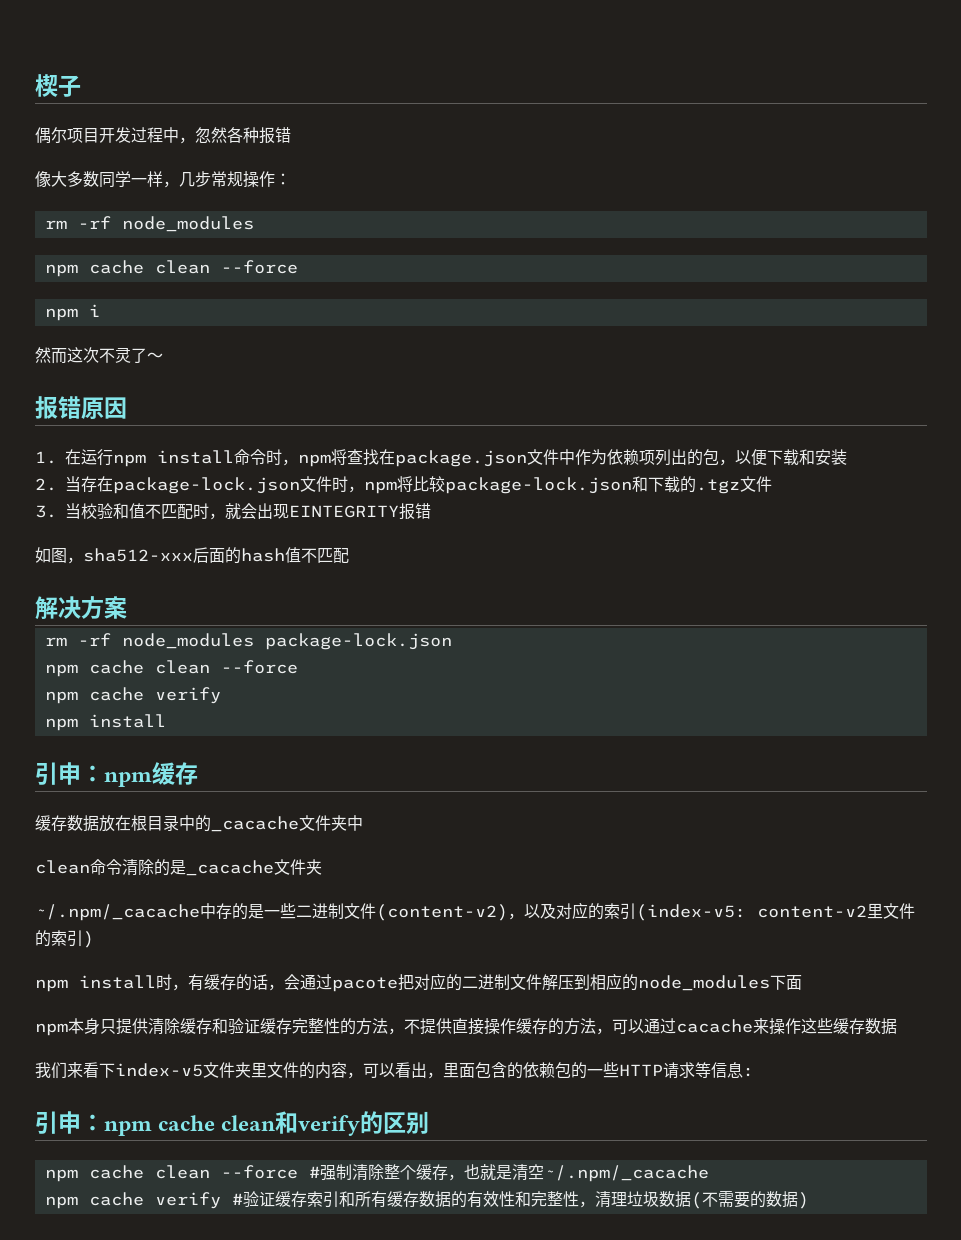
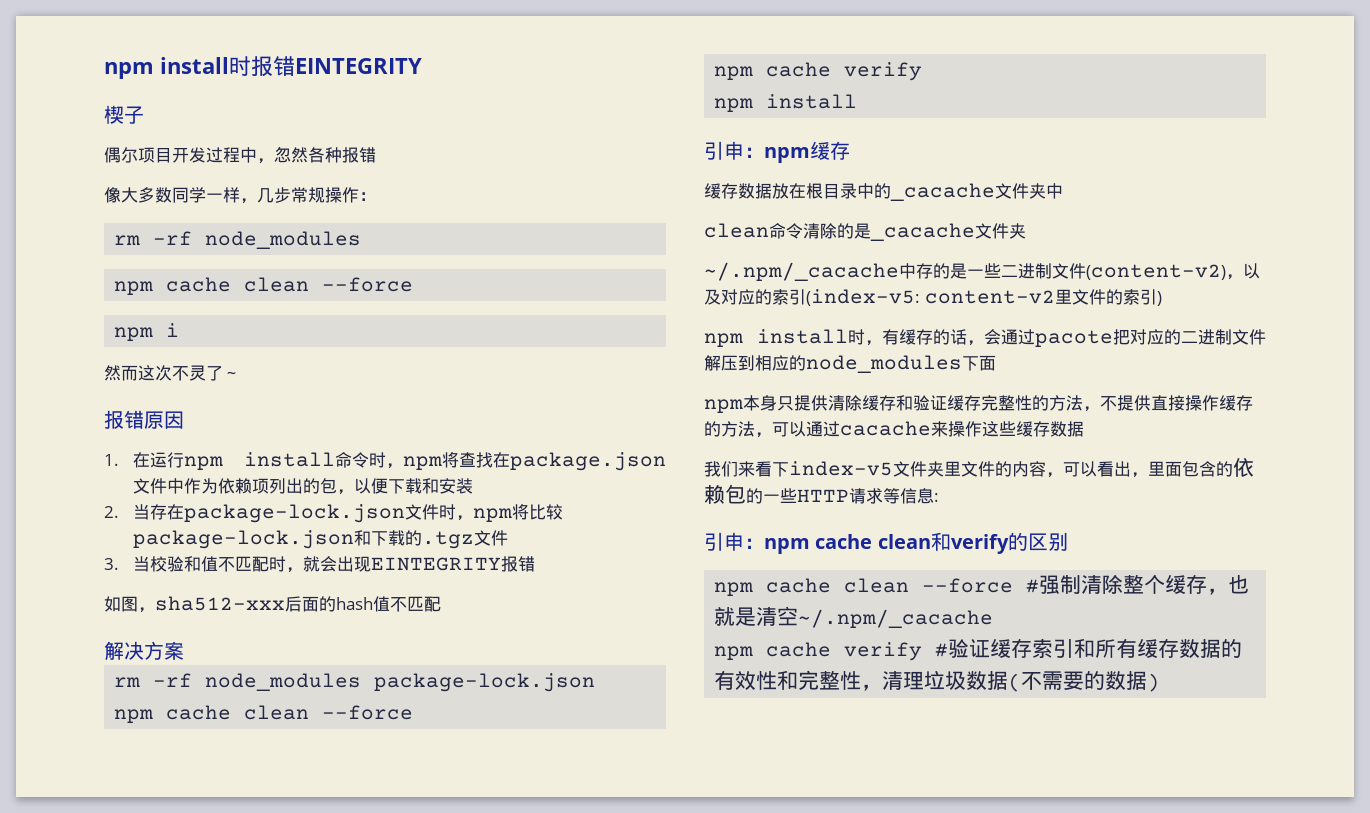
+ npm install时报错EINTEGRITY

